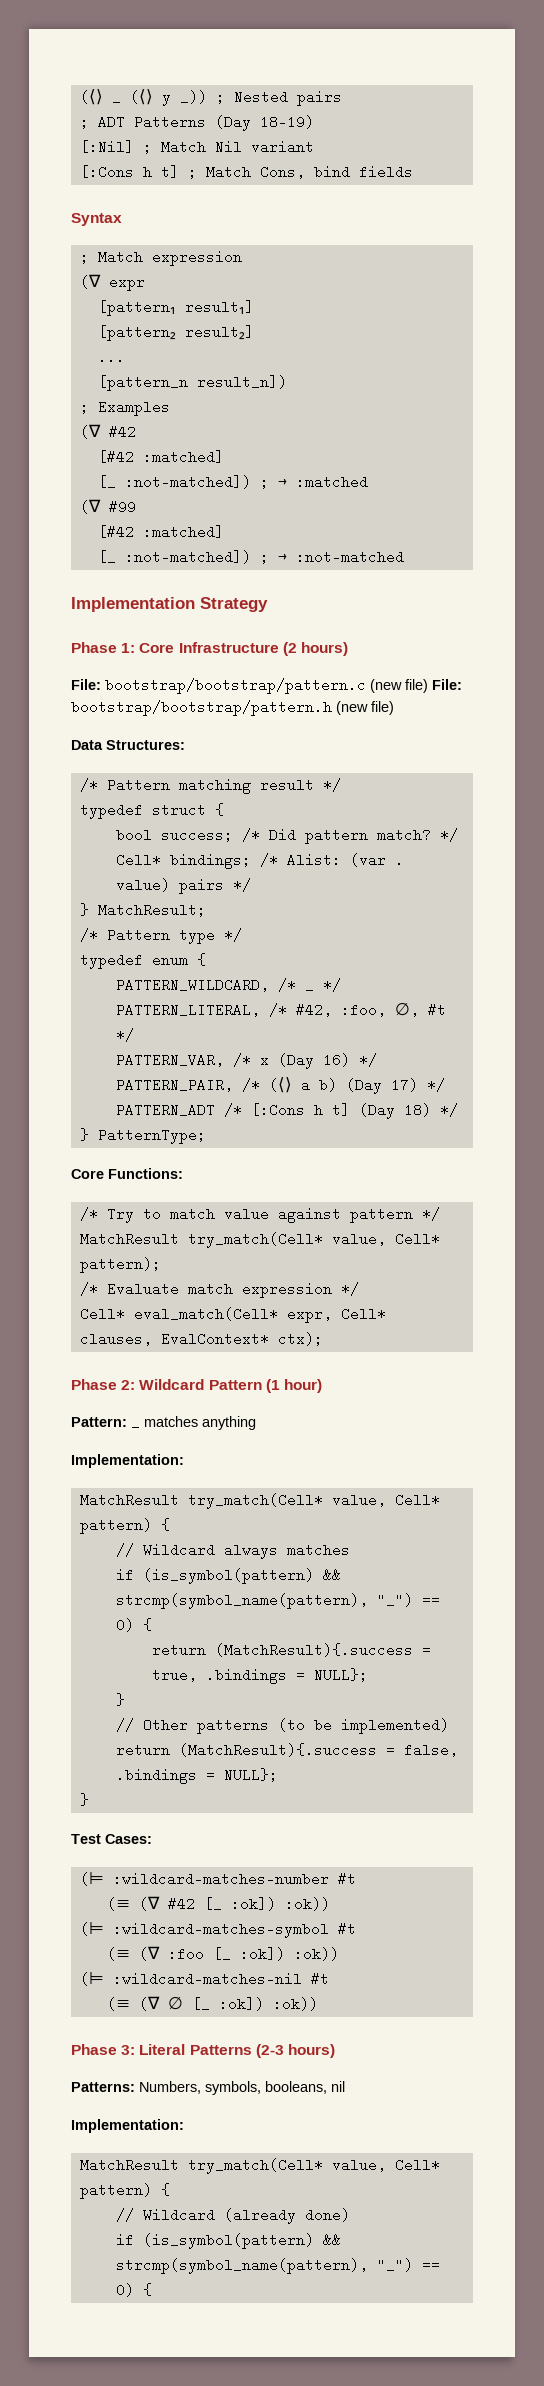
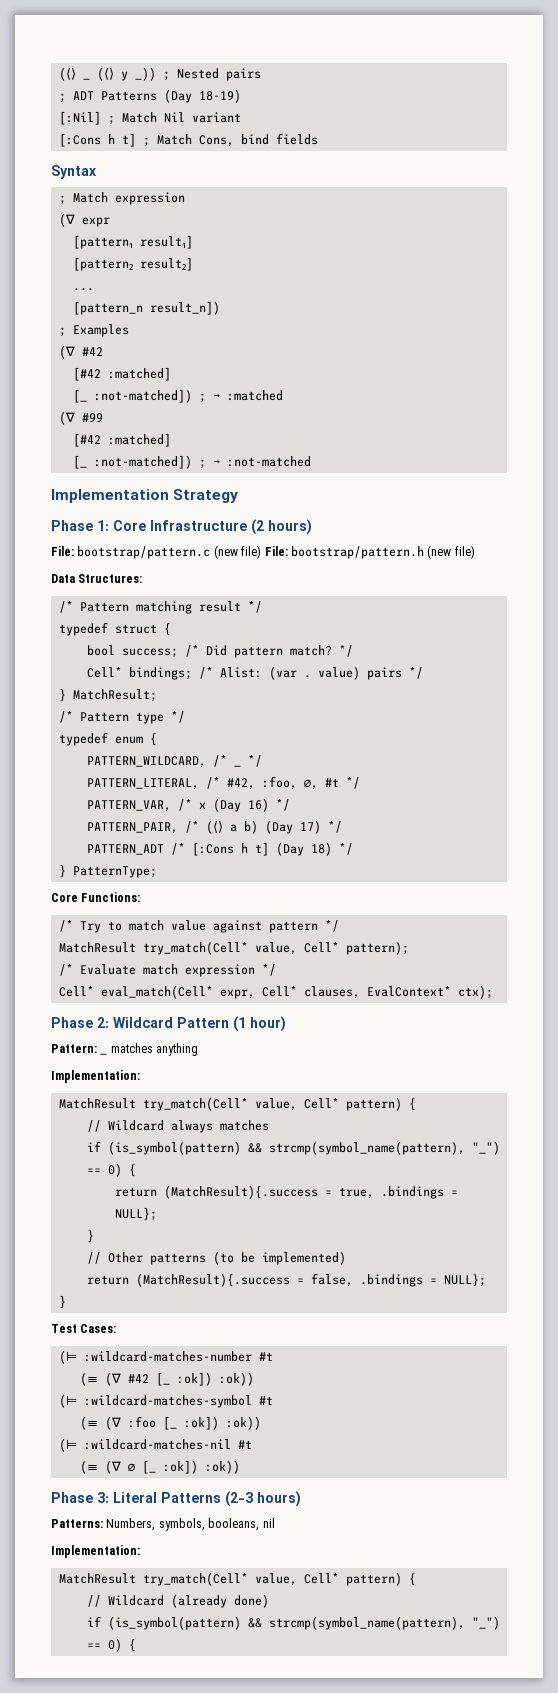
- File: bootstrap/bootstrap/pattern.c (new file) File: bootstrap/bootstrap/pattern.h (new file)
+ File: bootstrap/pattern.c (new file) File: bootstrap/pattern.h (new file)

